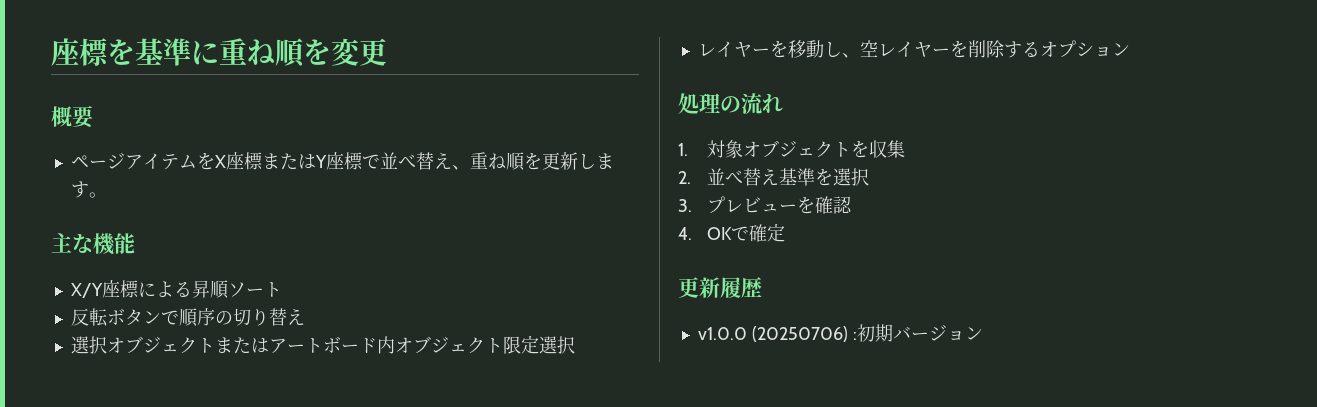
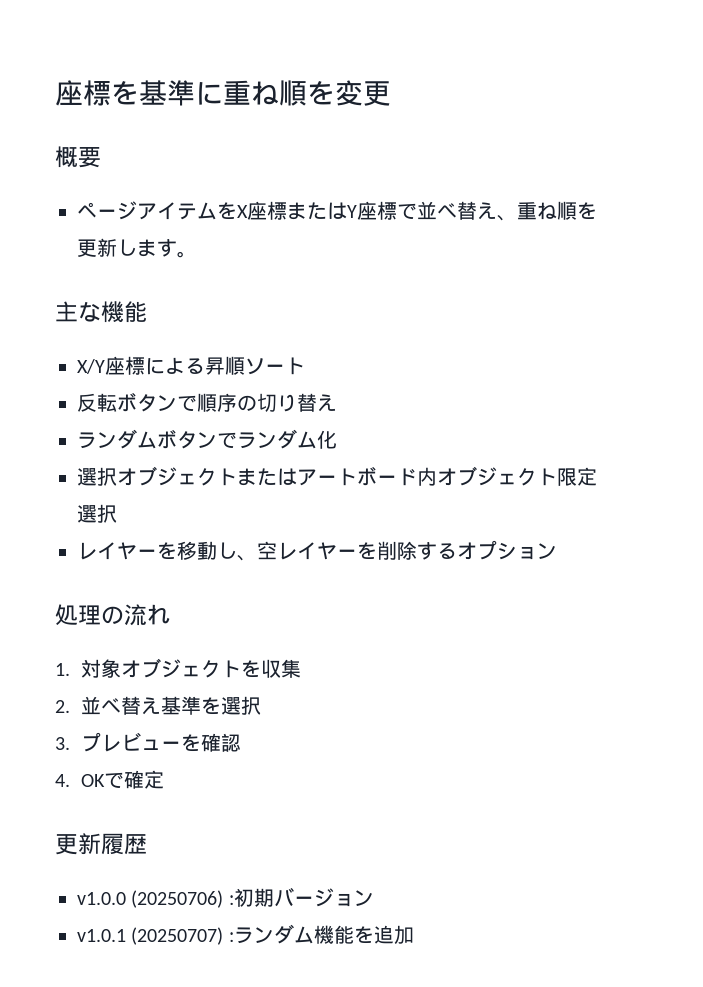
+ ランダムボタンでランダム化
+ v1.0.1 (20250707) :ランダム機能を追加

